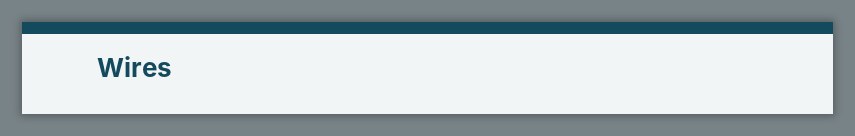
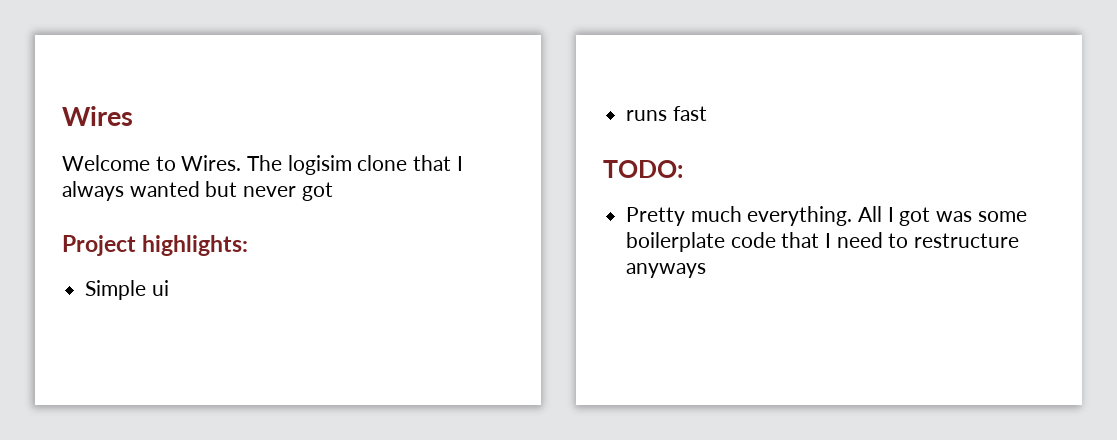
+ Welcome to Wires. The logisim clone that I always wanted but never got
+ Project highlights:
+ Simple ui
+ runs fast
+ TODO:
+ Pretty much everything. All I got was some boilerplate code that I need to restructure anyways

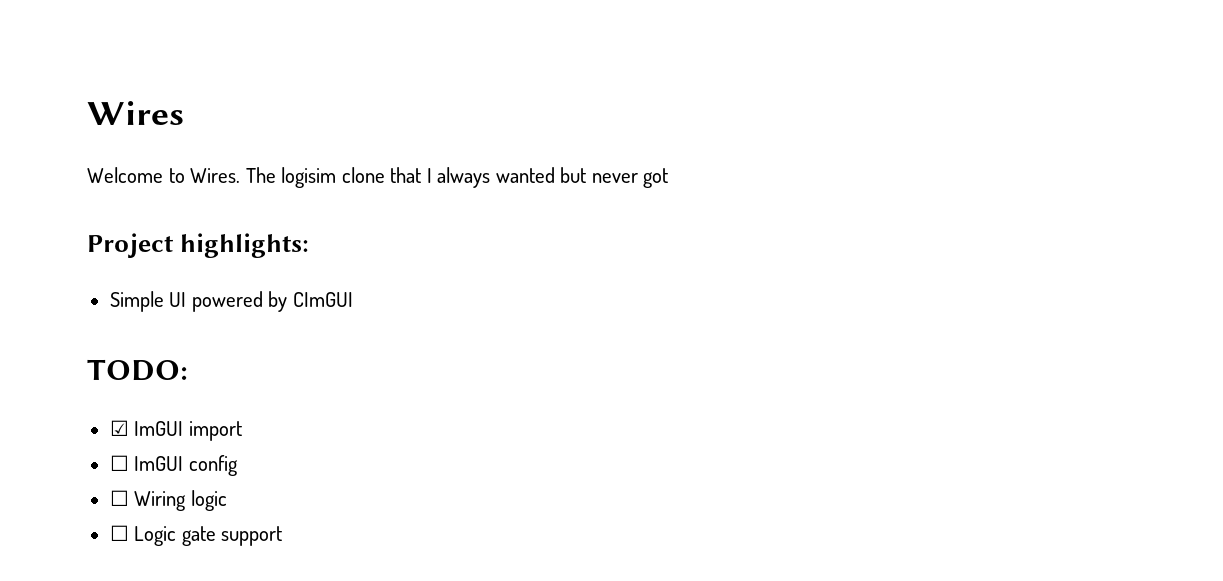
- Simple ui
- runs fast
+ Simple UI powered by CImGUI
  TODO:
- Pretty much everything. All I got was some boilerplate code that I need to restructure anyways
+ ☑ ImGUI import
+ ☐ ImGUI config
+ ☐ Wiring logic
+ ☐ Logic gate support

